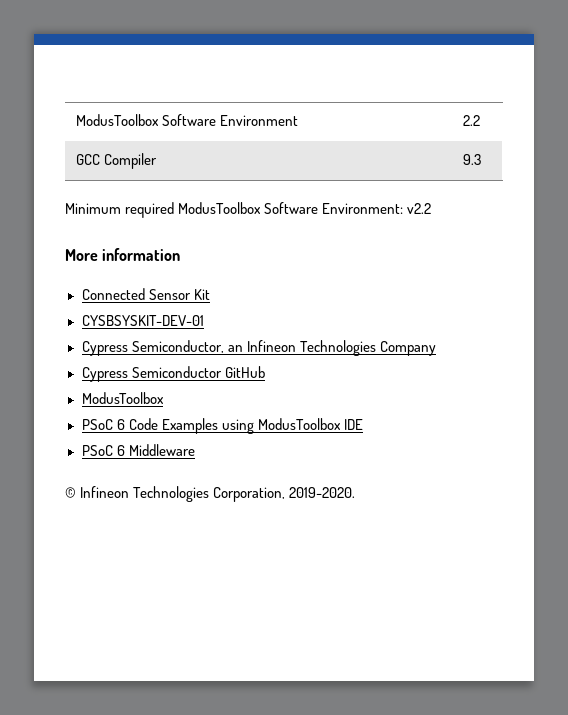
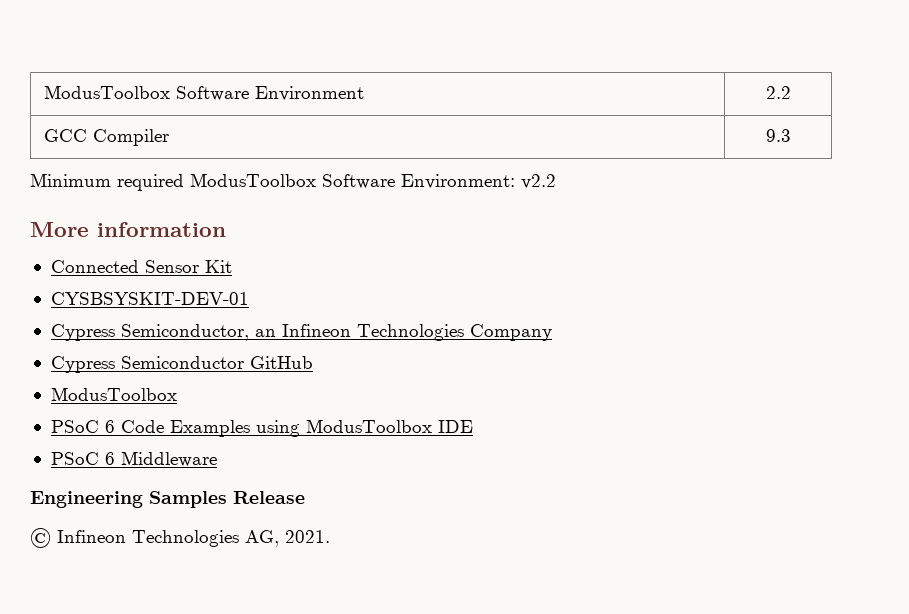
+ Engineering Samples Release
- © Infineon Technologies Corporation, 2019-2020.
+ © Infineon Technologies AG, 2021.

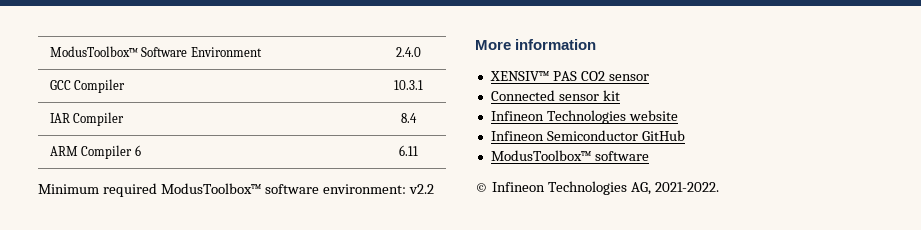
- ModusToolbox Software Environment | 2.2
+ ModusToolbox™ Software Environment | 2.4.0
- GCC Compiler | 9.3
+ GCC Compiler | 10.3.1
+ IAR Compiler | 8.4
+ ARM Compiler 6 | 6.11
- Minimum required ModusToolbox Software Environment: v2.2
+ Minimum required ModusToolbox™ software environment: v2.2
- Connected Sensor Kit
- CYSBSYSKIT-DEV-01
- Cypress Semiconductor, an Infineon Technologies Company
- Cypress Semiconductor GitHub
- ModusToolbox
- PSoC 6 Code Examples using ModusToolbox IDE
- PSoC 6 Middleware
- Engineering Samples Release
+ XENSIV™ PAS CO2 sensor
+ Connected sensor kit
+ Infineon Technologies website
+ Infineon Semiconductor GitHub
+ ModusToolbox™ software
- © Infineon Technologies AG, 2021.
+ © Infineon Technologies AG, 2021-2022.

